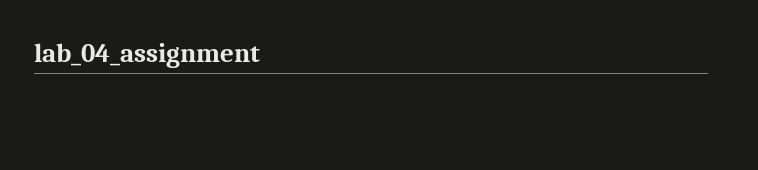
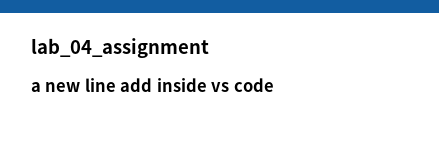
+ a new line add inside vs code

